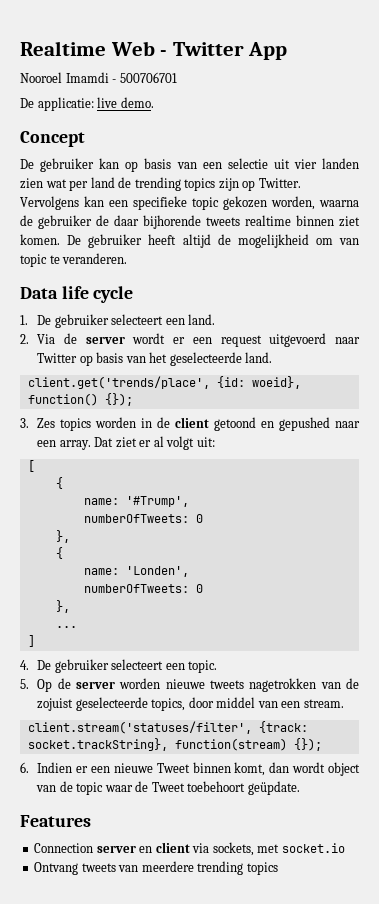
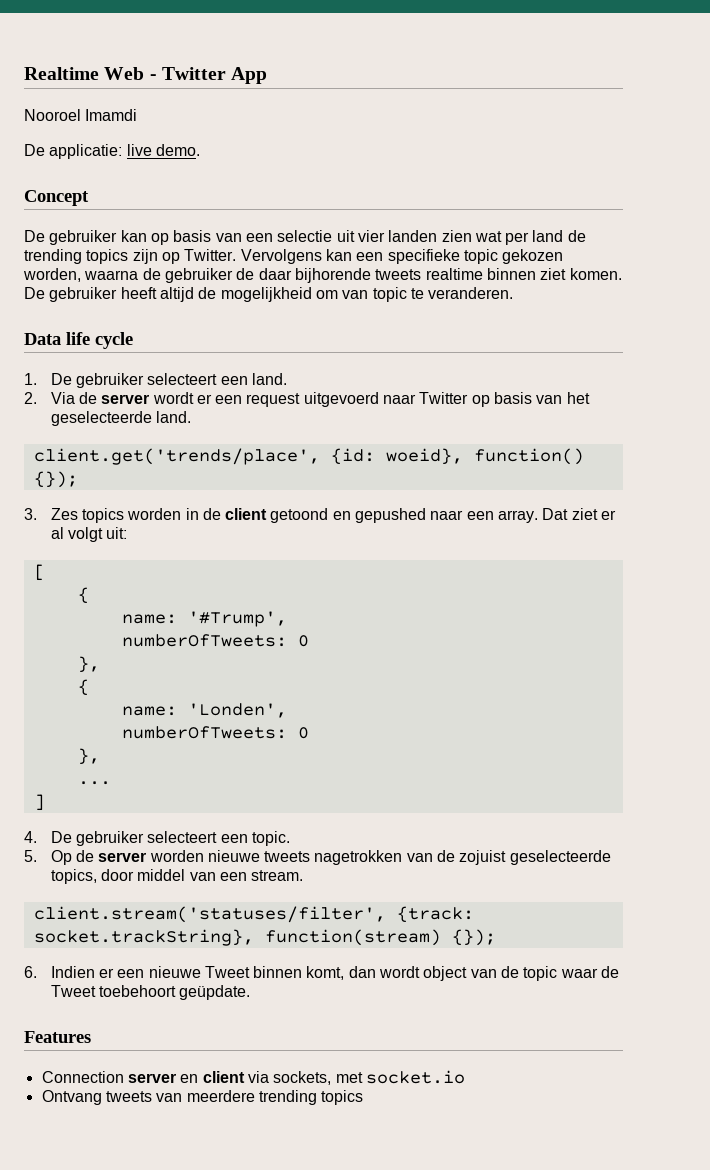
- Nooroel Imamdi - 500706701
+ Nooroel Imamdi

